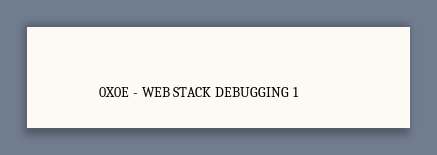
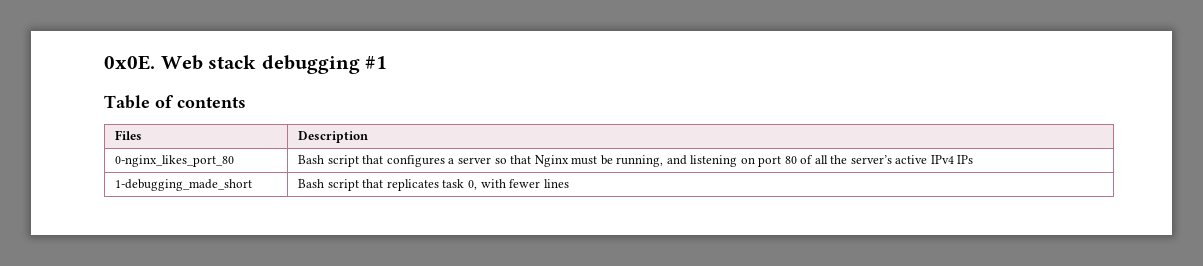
- 0X0E - WEB STACK DEBUGGING 1
+ 0x0E. Web stack debugging #1
+ Table of contents
+ Files | Description
+ 0-nginx_likes_port_80 | Bash script that configures a server so that Nginx must be running, and listening on port 80 of all the server’s active IPv4 IPs
+ 1-debugging_made_short | Bash script that replicates task 0, with fewer lines

